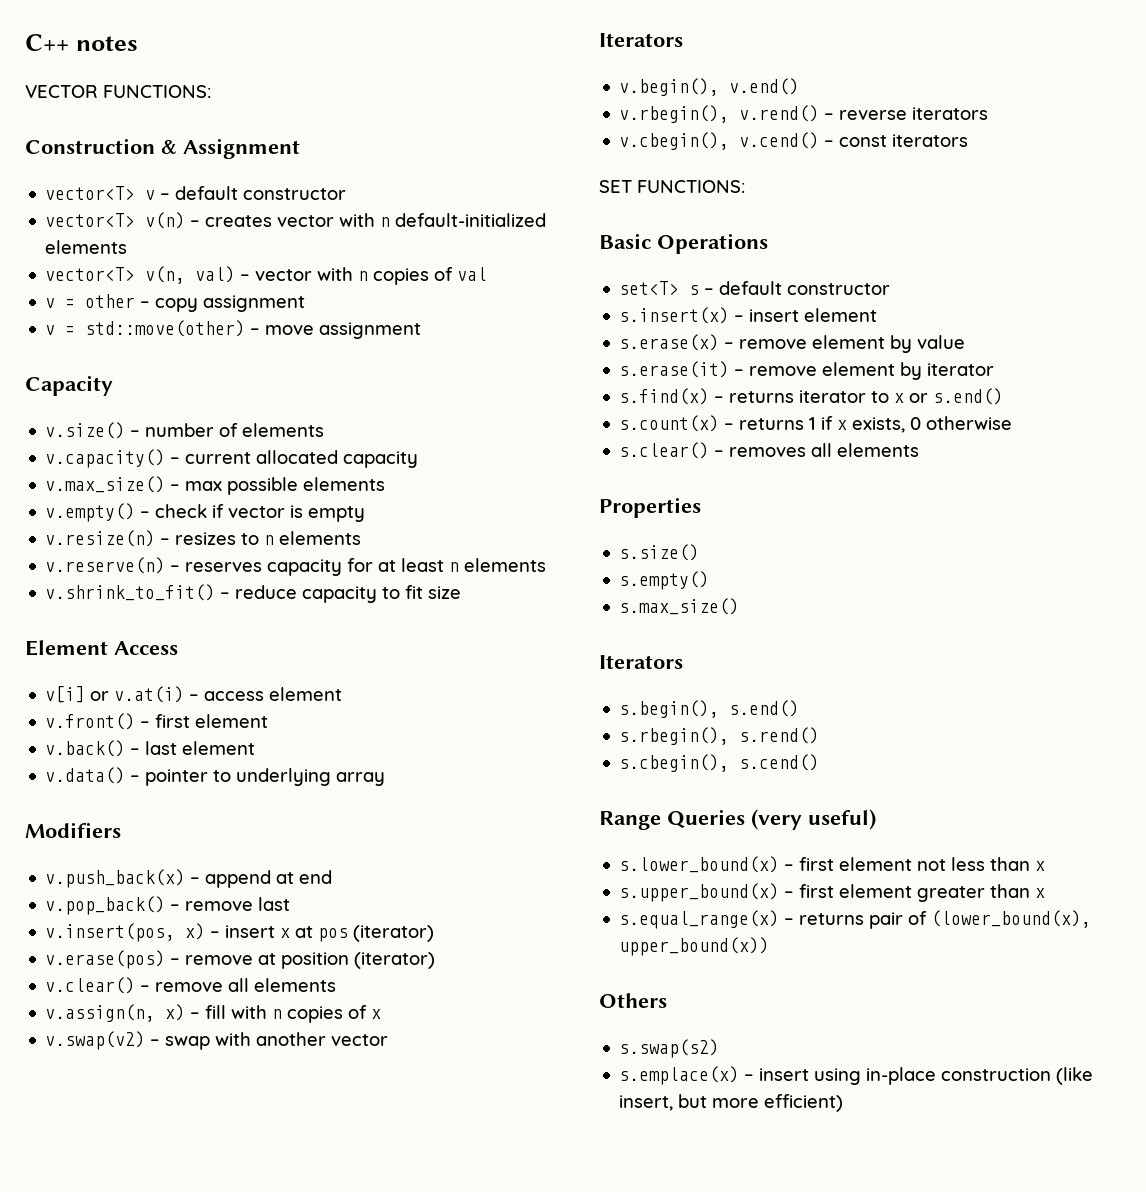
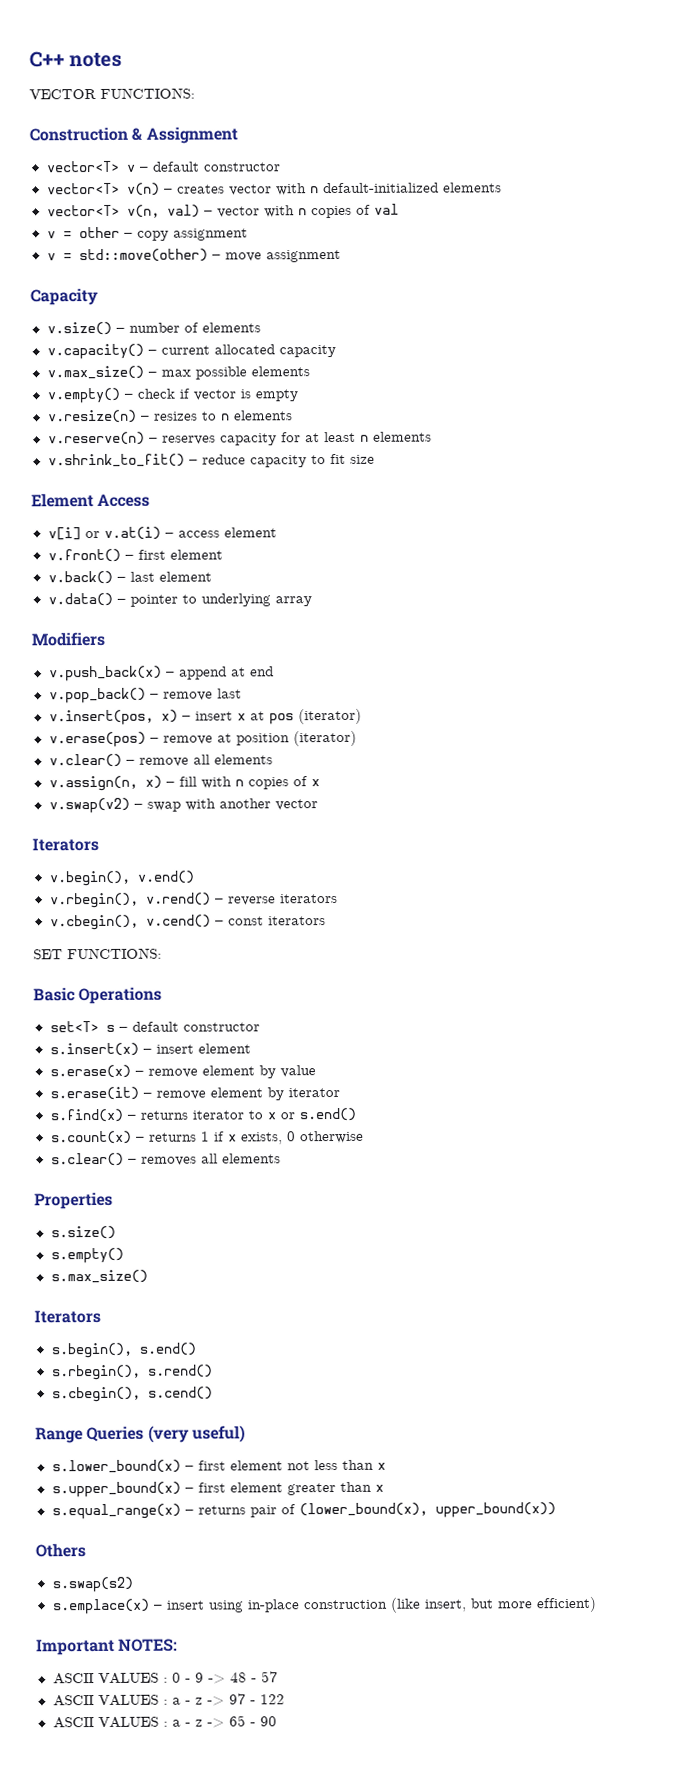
+ Important NOTES:
+ ASCII VALUES : 0 - 9 -> 48 - 57
+ ASCII VALUES : a - z -> 97 - 122
+ ASCII VALUES : a - z -> 65 - 90

